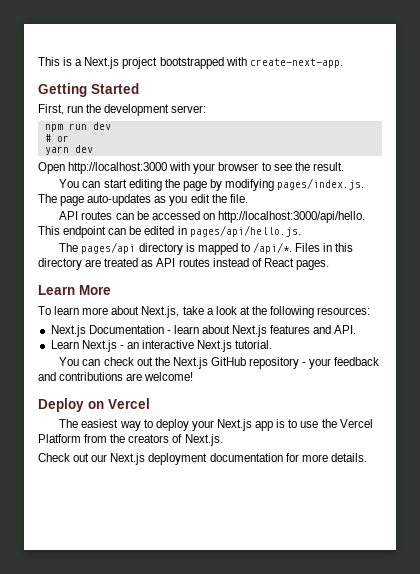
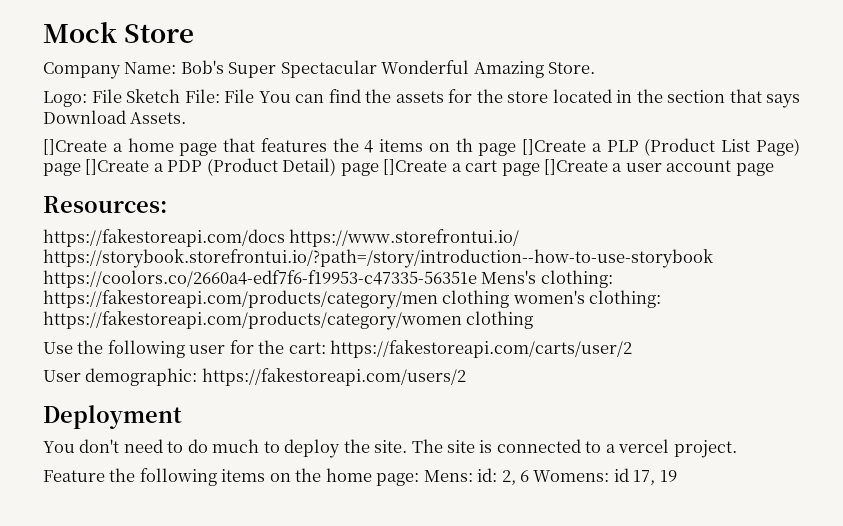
- This is a Next.js project bootstrapped with create-next-app.
- Getting Started
- First, run the development server:
- npm run dev
- # or
- yarn dev
- Open http://localhost:3000 with your browser to see the result.
- You can start editing the page by modifying pages/index.js. The page auto-updates as you edit the file.
- API routes can be accessed on http://localhost:3000/api/hello. This endpoint can be edited in pages/api/hello.js.
- The pages/api directory is mapped to /api/*. Files in this directory are treated as API routes instead of React pages.
- Learn More
- To learn more about Next.js, take a look at the following resources:
- Next.js Documentation - learn about Next.js features and API.
- Learn Next.js - an interactive Next.js tutorial.
- You can check out the Next.js GitHub repository - your feedback and contributions are welcome!
- Deploy on Vercel
- The easiest way to deploy your Next.js app is to use the Vercel Platform from the creators of Next.js.
- Check out our Next.js deployment documentation for more details.
+ Mock Store
+ Company Name: Bob's Super Spectacular Wonderful Amazing Store.
+ Logo: File Sketch File: File You can find the assets for the store located in the section that says Download Assets.
+ []Create a home page that features the 4 items on th page []Create a PLP (Product List Page) page []Create a PDP (Product Detail) page []Create a cart page []Create a user account page
+ Resources:
+ https://fakestoreapi.com/docs https://www.storefrontui.io/ https://storybook.storefrontui.io/?path=/story/introduction--how-to-use-storybook https://coolors.co/2660a4-edf7f6-f19953-c47335-56351e Mens's clothing: https://fakestoreapi.com/products/category/men clothing women's clothing: https://fakestoreapi.com/products/category/women clothing
+ Use the following user for the cart: https://fakestoreapi.com/carts/user/2
+ User demographic: https://fakestoreapi.com/users/2
+ Deployment
+ You don't need to do much to deploy the site. The site is connected to a vercel project.
+ Feature the following items on the home page: Mens: id: 2, 6 Womens: id 17, 19

